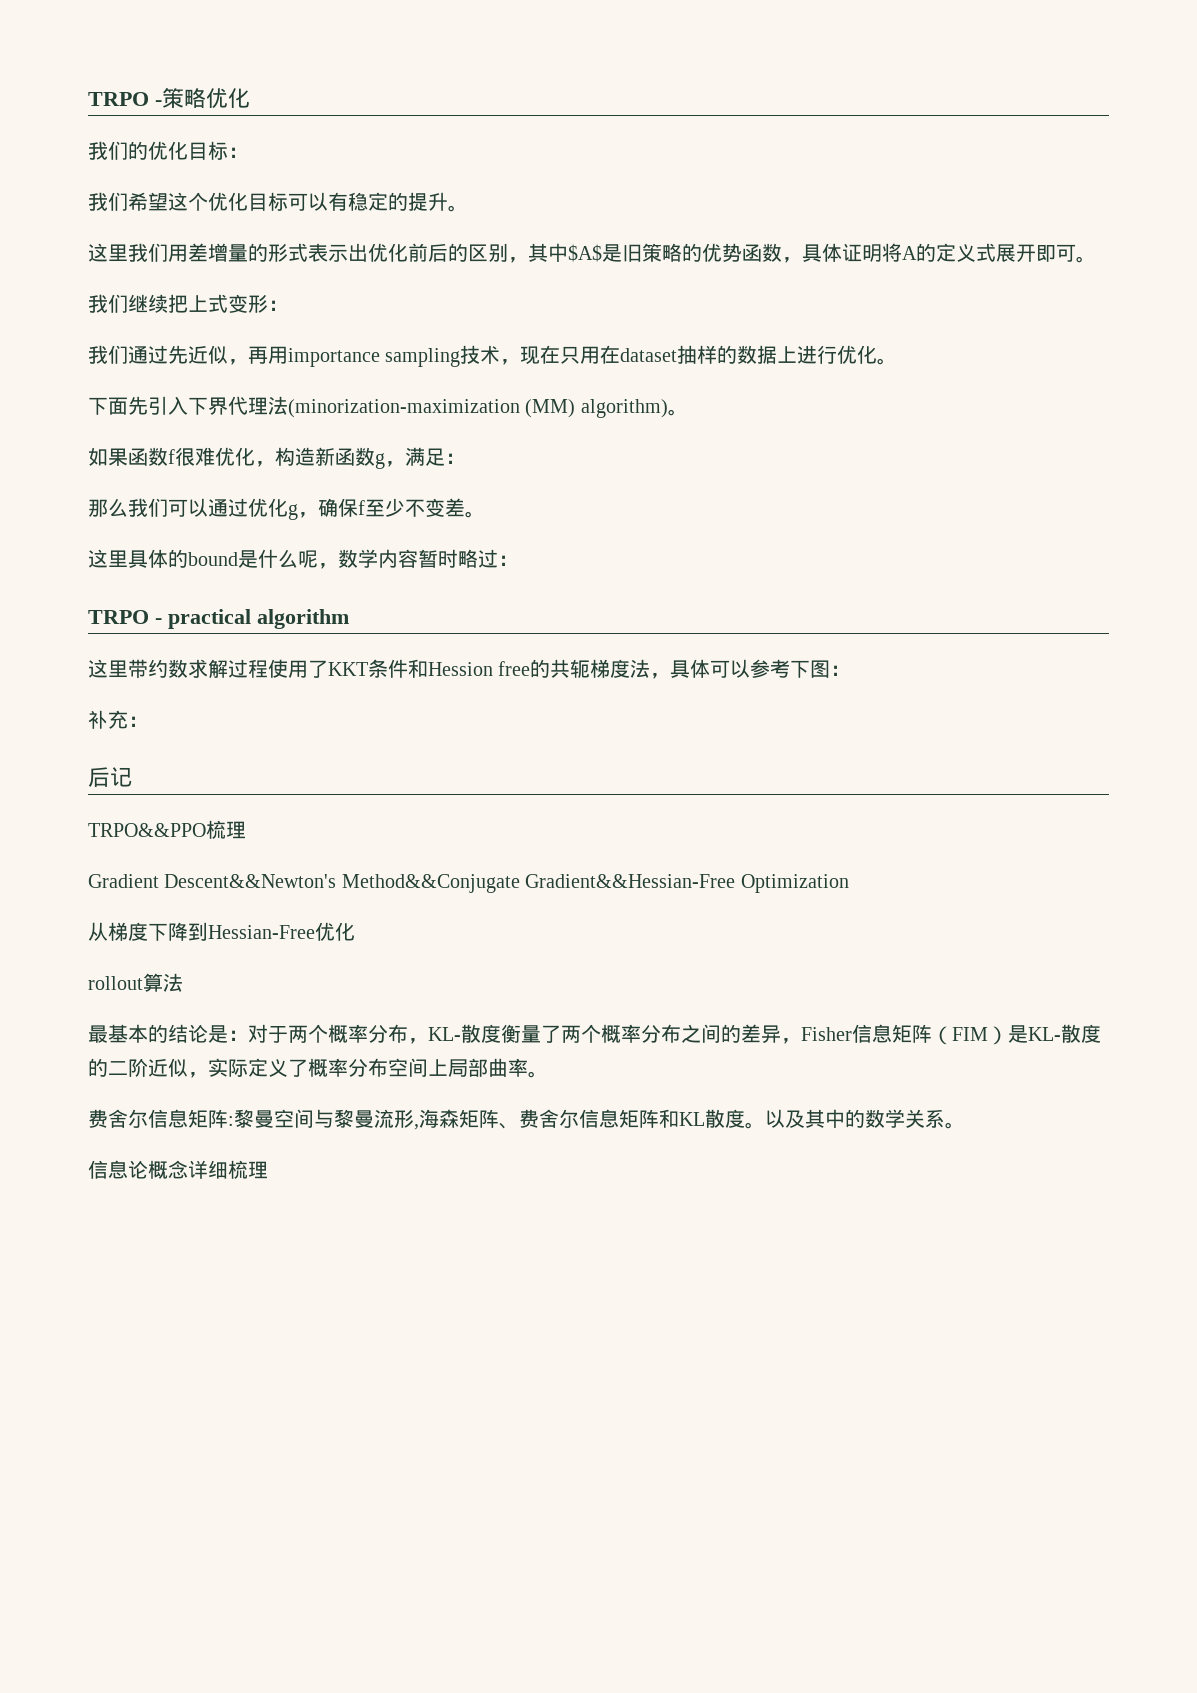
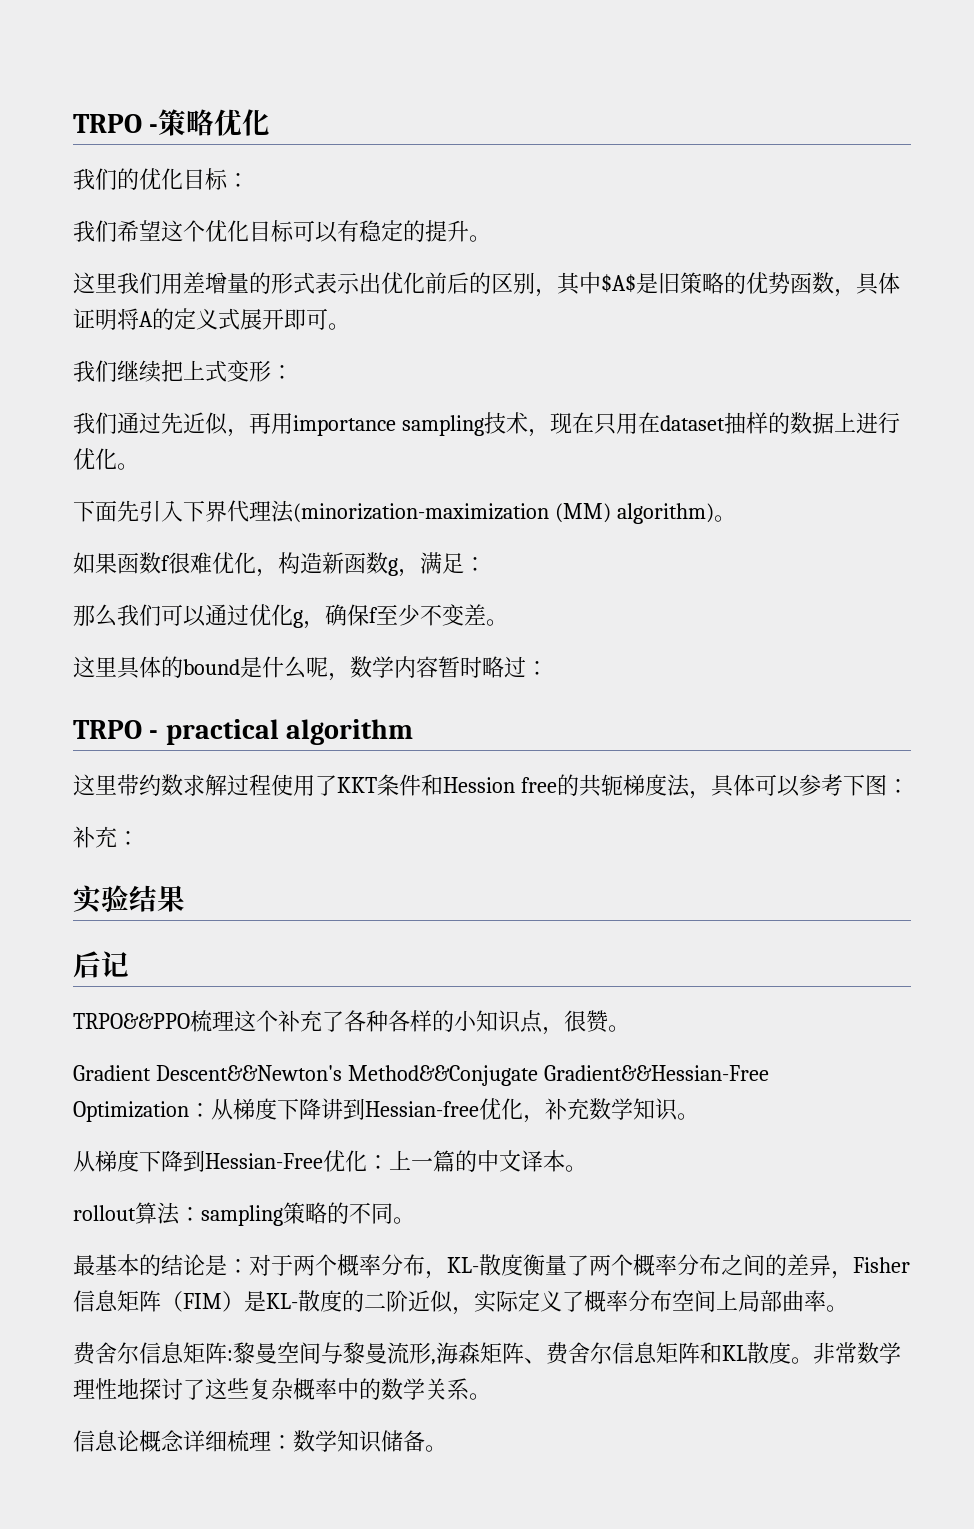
+ 实验结果
- TRPO&&PPO梳理
+ TRPO&&PPO梳理这个补充了各种各样的小知识点，很赞。
- Gradient Descent&&Newton's Method&&Conjugate Gradient&&Hessian-Free Optimization
+ Gradient Descent&&Newton's Method&&Conjugate Gradient&&Hessian-Free Optimization：从梯度下降讲到Hessian-free优化，补充数学知识。
- 从梯度下降到Hessian-Free优化
- rollout算法
+ 从梯度下降到Hessian-Free优化：上一篇的中文译本。
+ rollout算法：sampling策略的不同。
- 以及其中的数学关系。
+ 非常数学理性地探讨了这些复杂概率中的数学关系。
- 信息论概念详细梳理
+ 信息论概念详细梳理：数学知识储备。

